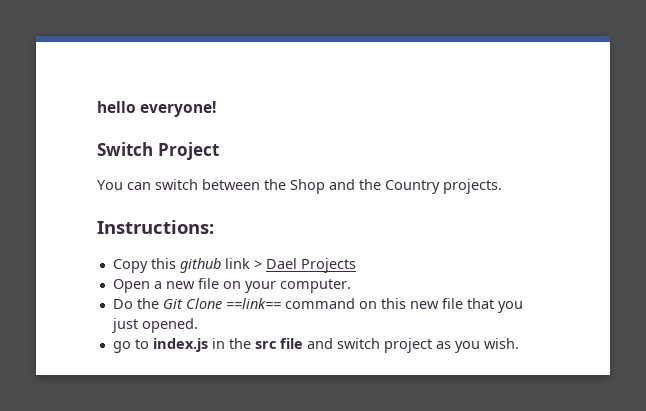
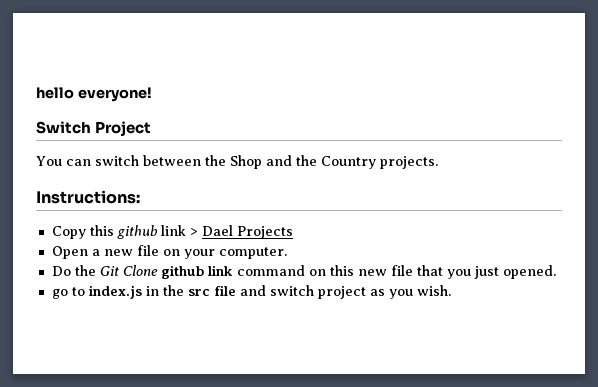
- Do the Git Clone ==link== command on this new file that you just opened.
+ Do the Git Clone github link command on this new file that you just opened.

